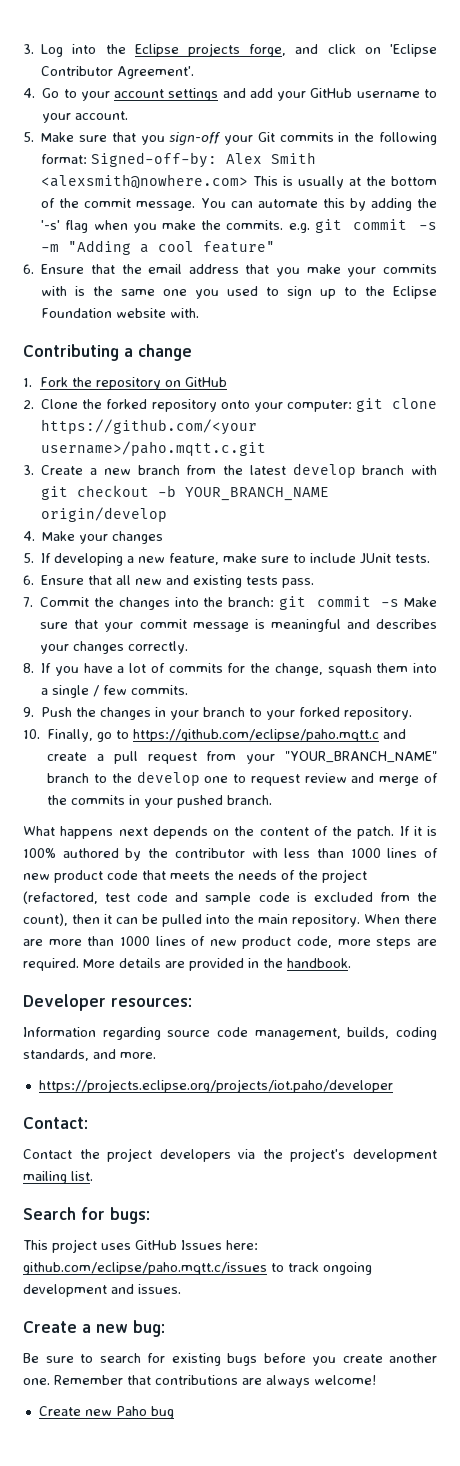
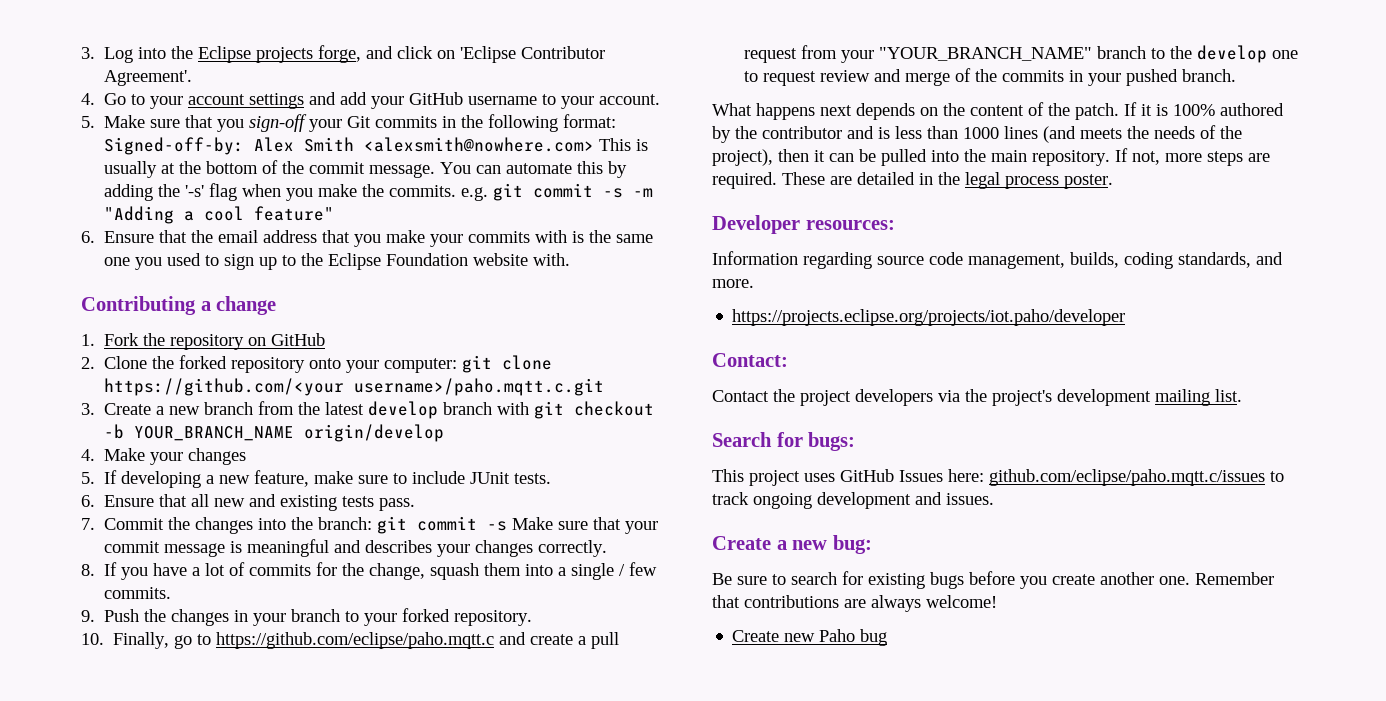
- If it is 100% authored by the contributor with less than 1000 lines of new product code that meets the needs of the project (refactored, test code and sample code is excluded from the count), then it can be pulled into the main repository.
+ If it is 100% authored by the contributor and is less than 1000 lines (and meets the needs of the project), then it can be pulled into the main repository.
- When there are more than 1000 lines of new product code, more steps are required. More details are provided in the handbook.
+ If not, more steps are required. These are detailed in the legal process poster.

